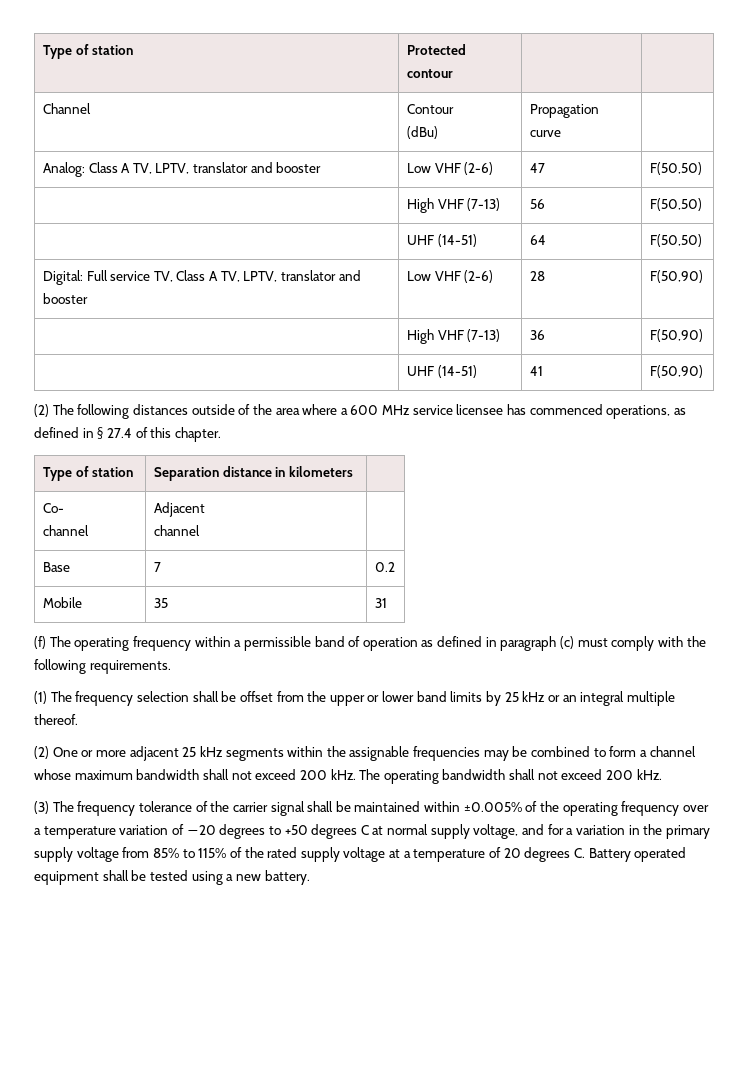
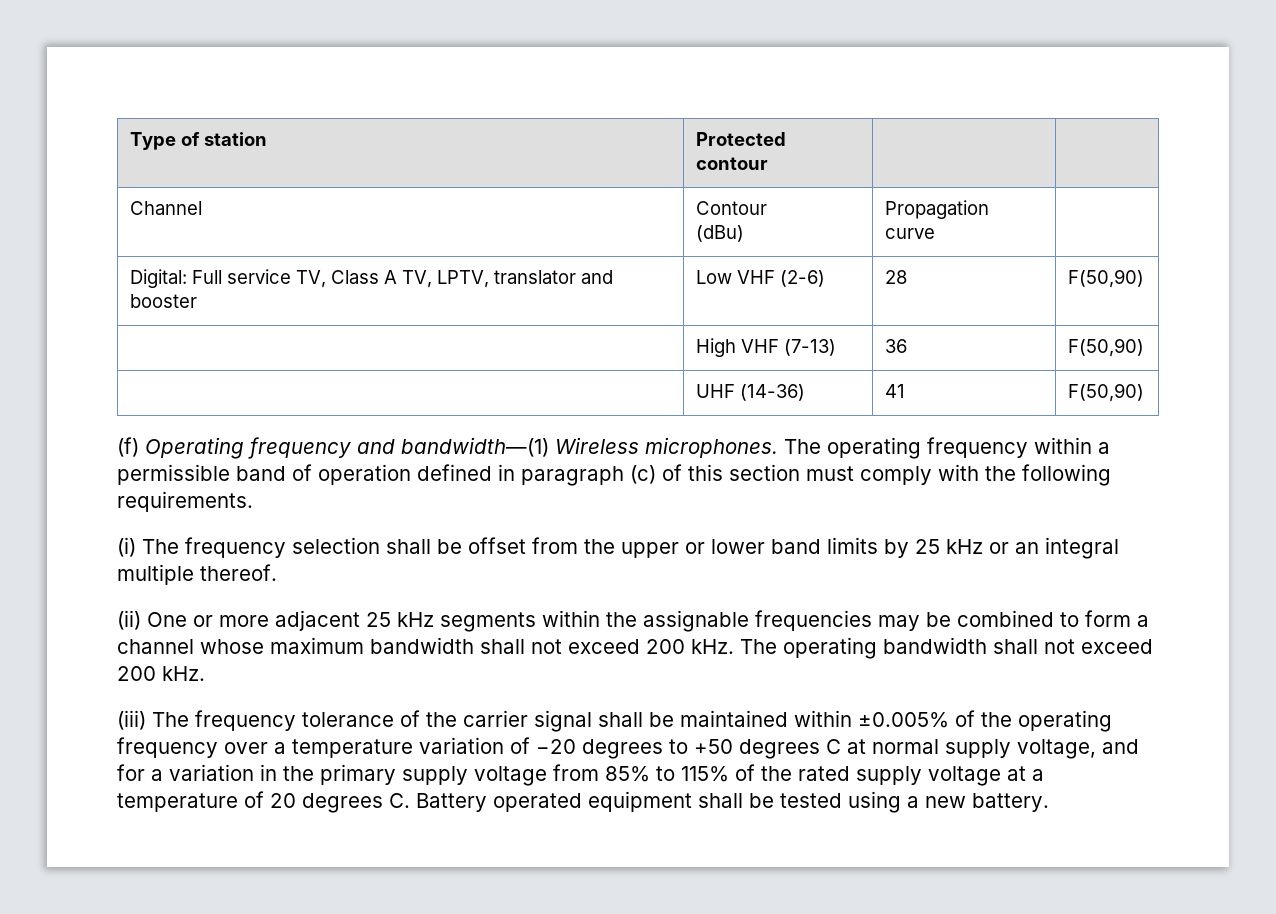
- Analog: Class A TV, LPTV, translator and booster | Low VHF (2-6) | 47 | F(50,50)
- | High VHF (7-13) | 56 | F(50,50)
- | UHF (14-51) | 64 | F(50,50)
- | UHF (14-51) | 41 | F(50,90)
+ | UHF (14-36) | 41 | F(50,90)
- (2) The following distances outside of the area where a 600 MHz service licensee has commenced operations, as defined in § 27.4 of this chapter.
- Type of station | Separation distance in kilometers |
- Co-
- channel | Adjacent
- channel |
- Base | 7 | 0.2
- Mobile | 35 | 31
- (f) The operating frequency within a permissible band of operation as defined in paragraph (c) must comply with the following requirements.
+ (f) Operating frequency and bandwidth—(1) Wireless microphones. The operating frequency within a permissible band of operation defined in paragraph (c) of this section must comply with the following requirements.
- (1) The frequency selection shall be offset from the upper or lower band limits by 25 kHz or an integral multiple thereof.
+ (i) The frequency selection shall be offset from the upper or lower band limits by 25 kHz or an integral multiple thereof.
- (2) One or more adjacent 25 kHz segments within the assignable frequencies may be combined to form a channel whose maximum bandwidth shall not exceed 200 kHz.
+ (ii) One or more adjacent 25 kHz segments within the assignable frequencies may be combined to form a channel whose maximum bandwidth shall not exceed 200 kHz.
- (3) The frequency tolerance of the carrier signal shall be maintained within ±0.005% of the operating frequency over a temperature variation of −20 degrees to +50 degrees C at normal supply voltage, and for a variation in the primary supply voltage from 85% to 115% of the rated supply voltage at a temperature of 20 degrees C. Battery operated equipment shall be tested using a new battery.
+ (iii) The frequency tolerance of the carrier signal shall be maintained within ±0.005% of the operating frequency over a temperature variation of −20 degrees to +50 degrees C at normal supply voltage, and for a variation in the primary supply voltage from 85% to 115% of the rated supply voltage at a temperature of 20 degrees C. Battery operated equipment shall be tested using a new battery.

